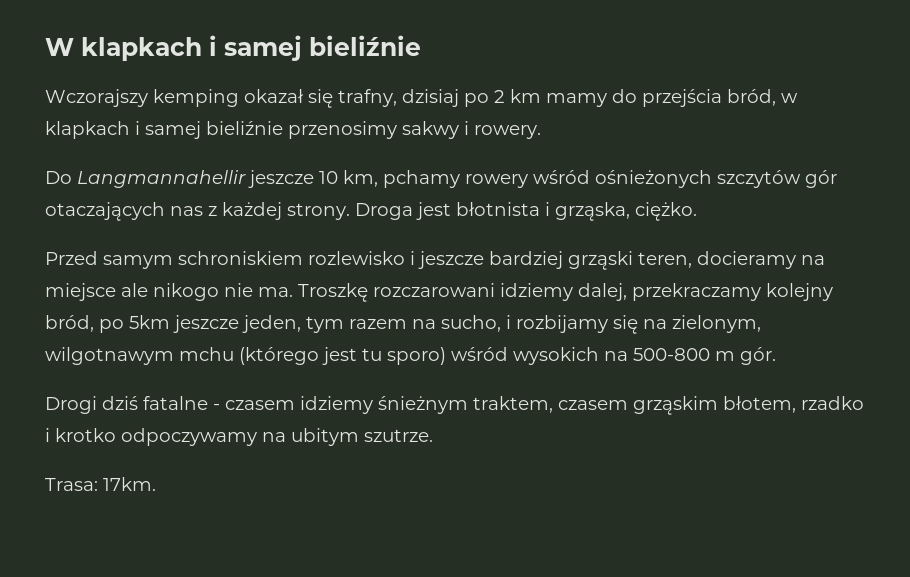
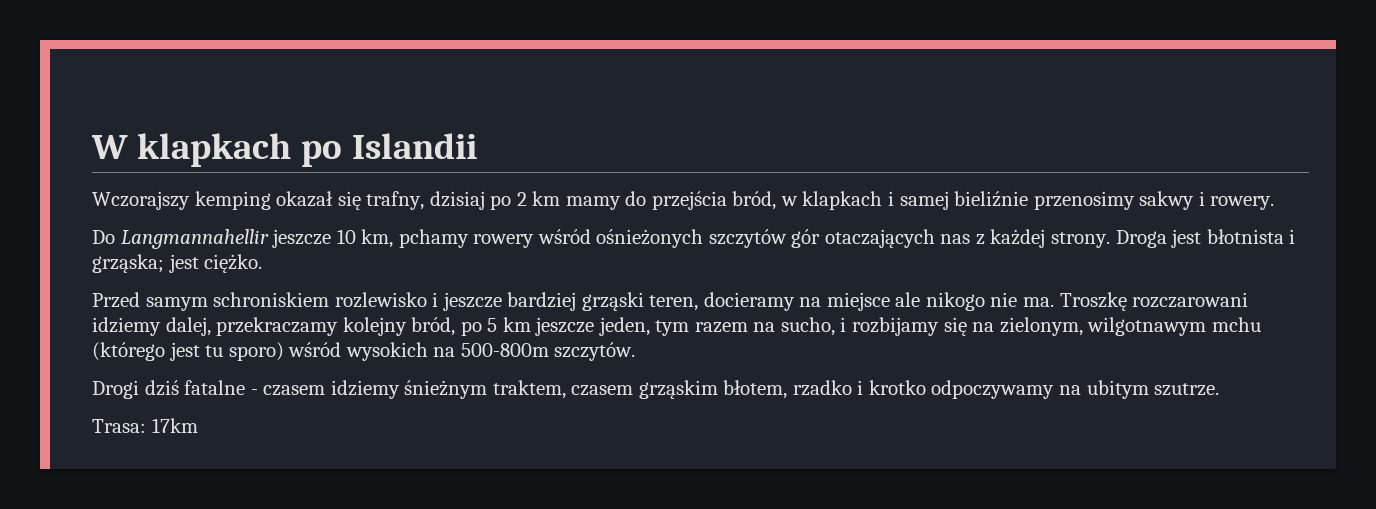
- W klapkach i samej bieliźnie
+ W klapkach po Islandii
- Droga jest błotnista i grząska, ciężko.
+ Droga jest błotnista i grząska; jest ciężko.
- Troszkę rozczarowani idziemy dalej, przekraczamy kolejny bród, po 5km jeszcze jeden, tym razem na sucho, i rozbijamy się na zielonym, wilgotnawym mchu (którego jest tu sporo) wśród wysokich na 500-800 m gór.
+ Troszkę rozczarowani idziemy dalej, przekraczamy kolejny bród, po 5 km jeszcze jeden, tym razem na sucho, i rozbijamy się na zielonym, wilgotnawym mchu (którego jest tu sporo) wśród wysokich na 500-800m szczytów.
- Trasa: 17km.
+ Trasa: 17km

